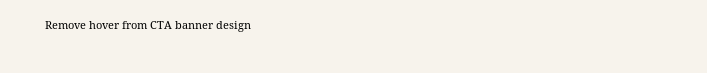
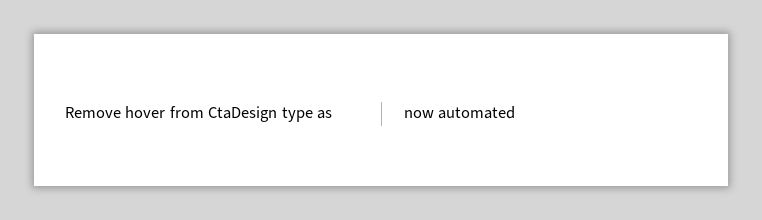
- Remove hover from CTA banner design
+ Remove hover from CtaDesign type as now automated

